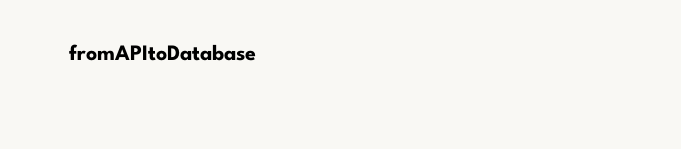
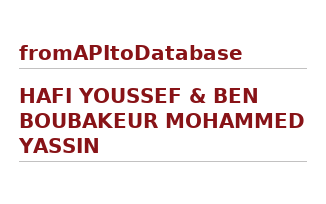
+ HAFI YOUSSEF & BEN BOUBAKEUR MOHAMMED YASSIN

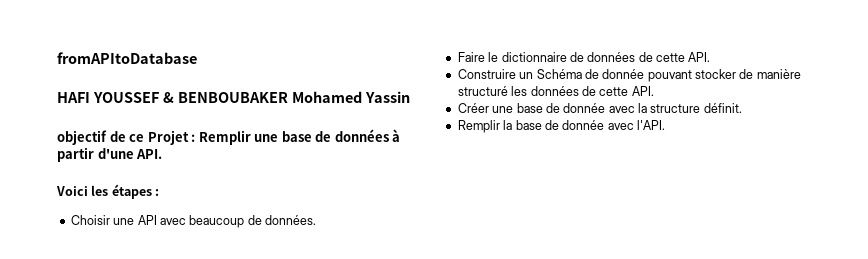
- HAFI YOUSSEF & BEN BOUBAKEUR MOHAMMED YASSIN
+ HAFI YOUSSEF & BENBOUBAKER Mohamed Yassin
+ objectif de ce Projet : Remplir une base de données à partir d'une API.
+ Voici les étapes :
+ Choisir une API avec beaucoup de données.
+ Faire le dictionnaire de données de cette API.
+ Construire un Schéma de donnée pouvant stocker de manière structuré les données de cette API.
+ Créer une base de donnée avec la structure définit.
+ Remplir la base de donnée avec l'API.

